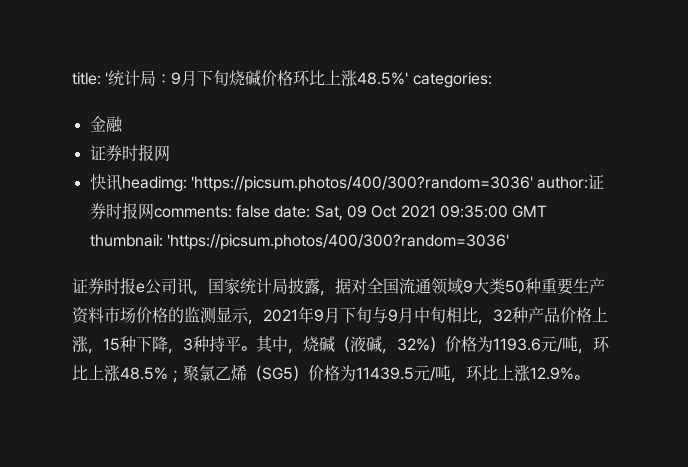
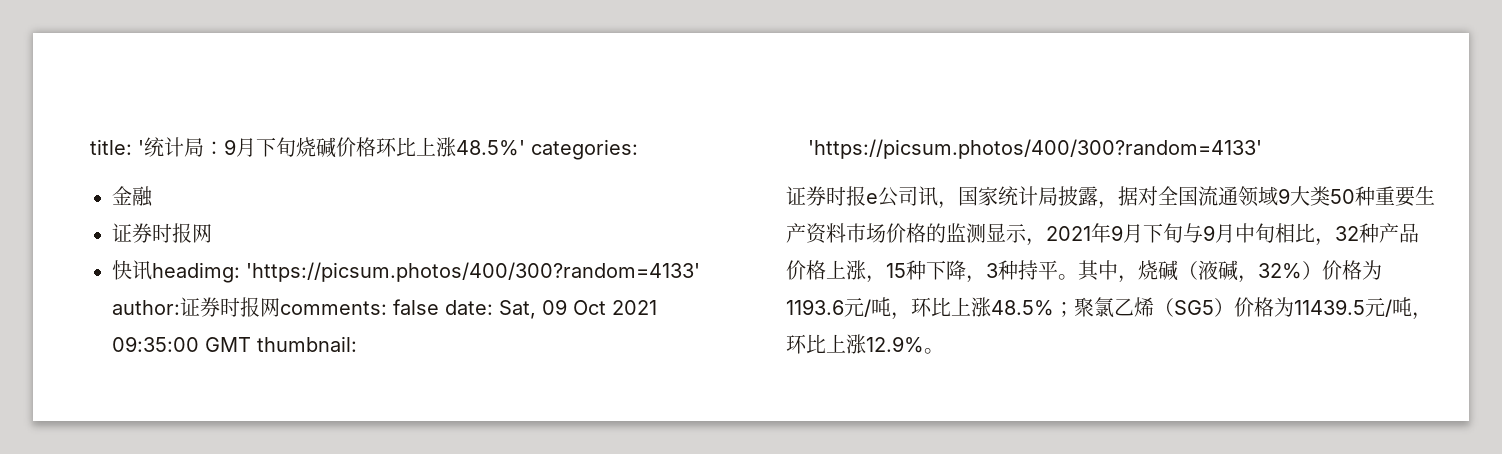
- 快讯headimg: 'https://picsum.photos/400/300?random=3036' author:证券时报网comments: false date: Sat, 09 Oct 2021 09:35:00 GMT thumbnail: 'https://picsum.photos/400/300?random=3036'
+ 快讯headimg: 'https://picsum.photos/400/300?random=4133' author:证券时报网comments: false date: Sat, 09 Oct 2021 09:35:00 GMT thumbnail: 'https://picsum.photos/400/300?random=4133'

